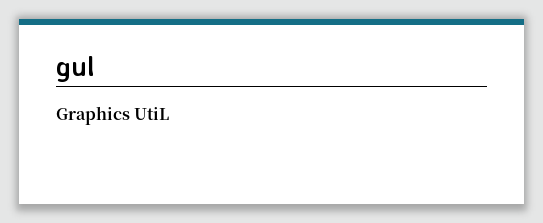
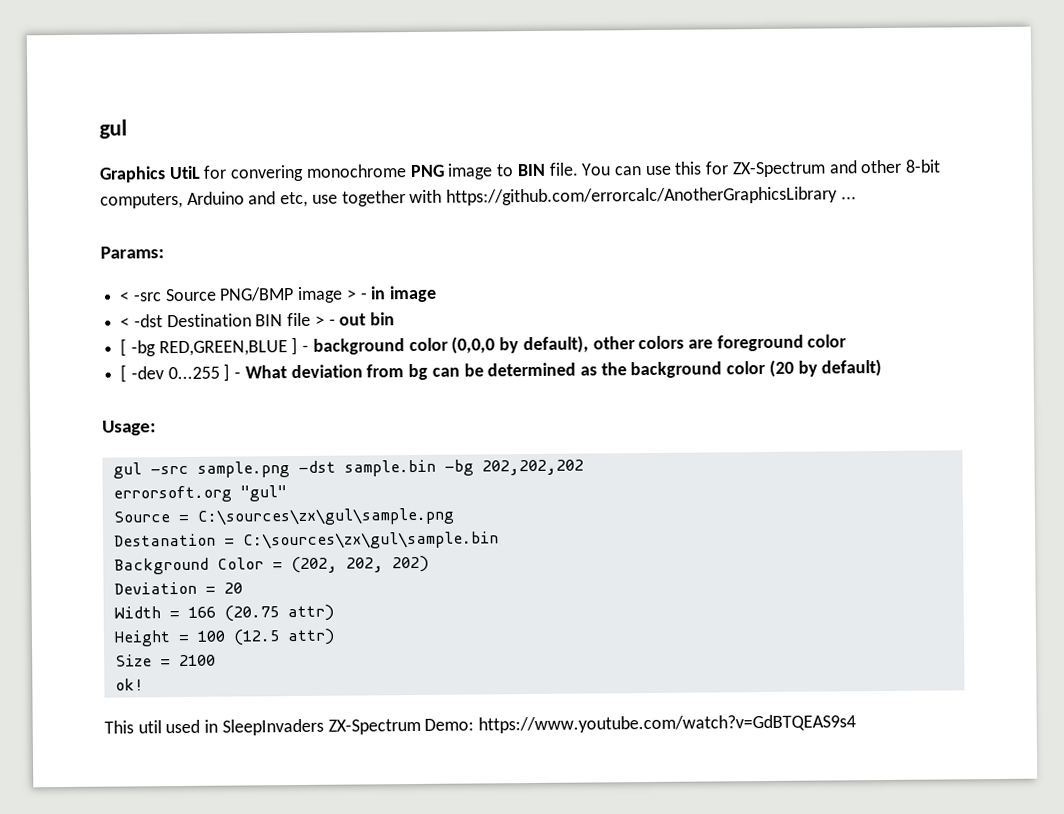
- Graphics UtiL
+ Graphics UtiL for convering monochrome PNG image to BIN file. You can use this for ZX-Spectrum and other 8-bit computers, Arduino and etc, use together with https://github.com/errorcalc/AnotherGraphicsLibrary ...
+ Params:
+ < -src Source PNG/BMP image > - in image
+ < -dst Destination BIN file > - out bin
+ [ -bg RED,GREEN,BLUE ] - background color (0,0,0 by default), other colors are foreground color
+ [ -dev 0...255 ] - What deviation from bg can be determined as the background color (20 by default)
+ Usage:
+ gul -src sample.png -dst sample.bin -bg 202,202,202
+ errorsoft.org "gul"
+ Source = C:\sources\zx\gul\sample.png
+ Destanation = C:\sources\zx\gul\sample.bin
+ Background Color = (202, 202, 202)
+ Deviation = 20
+ Width = 166 (20.75 attr)
+ Height = 100 (12.5 attr)
+ Size = 2100
+ ok!
+ This util used in SleepInvaders ZX-Spectrum Demo: https://www.youtube.com/watch?v=GdBTQEAS9s4

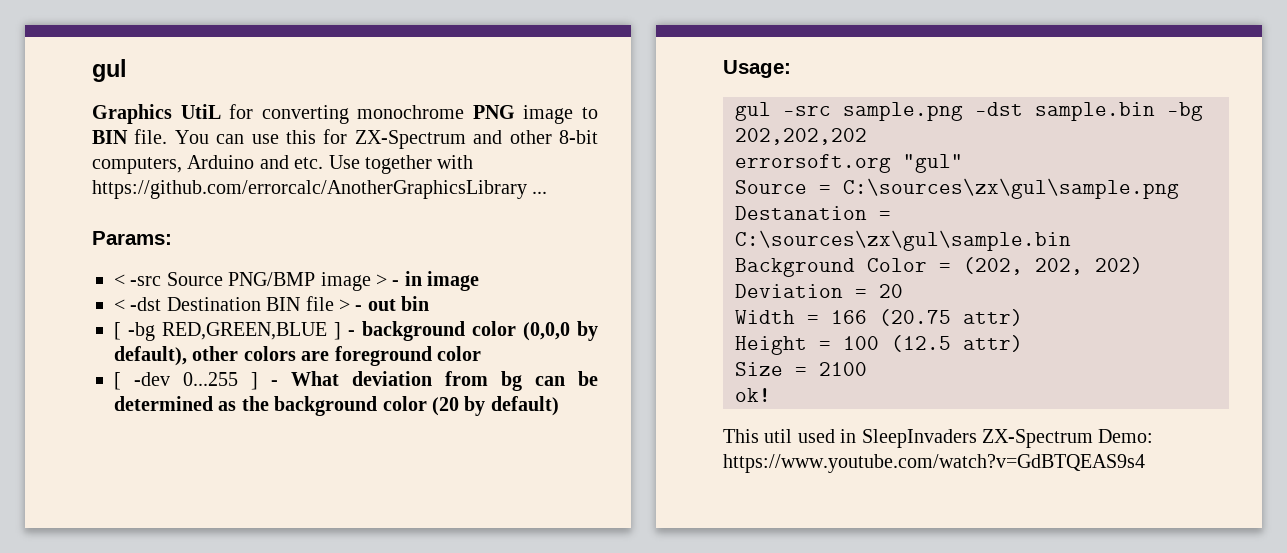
- Graphics UtiL for convering monochrome PNG image to BIN file.
+ Graphics UtiL for converting monochrome PNG image to BIN file.
- You can use this for ZX-Spectrum and other 8-bit computers, Arduino and etc, use together with https://github.com/errorcalc/AnotherGraphicsLibrary ...
+ You can use this for ZX-Spectrum and other 8-bit computers, Arduino and etc. Use together with https://github.com/errorcalc/AnotherGraphicsLibrary ...

